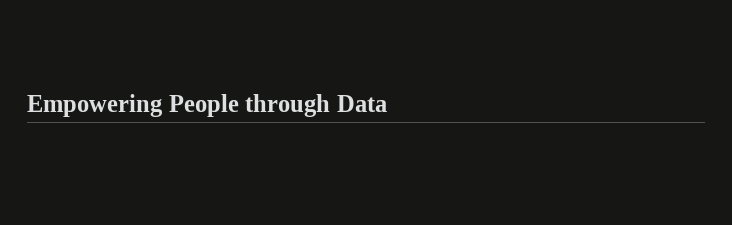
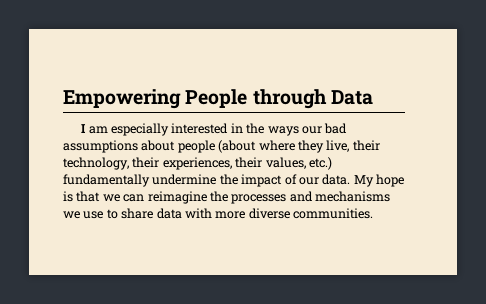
+ I am especially interested in the ways our bad assumptions about people (about where they live, their technology, their experiences, their values, etc.) fundamentally undermine the impact of our data. My hope is that we can reimagine the processes and mechanisms we use to share data with more diverse communities.

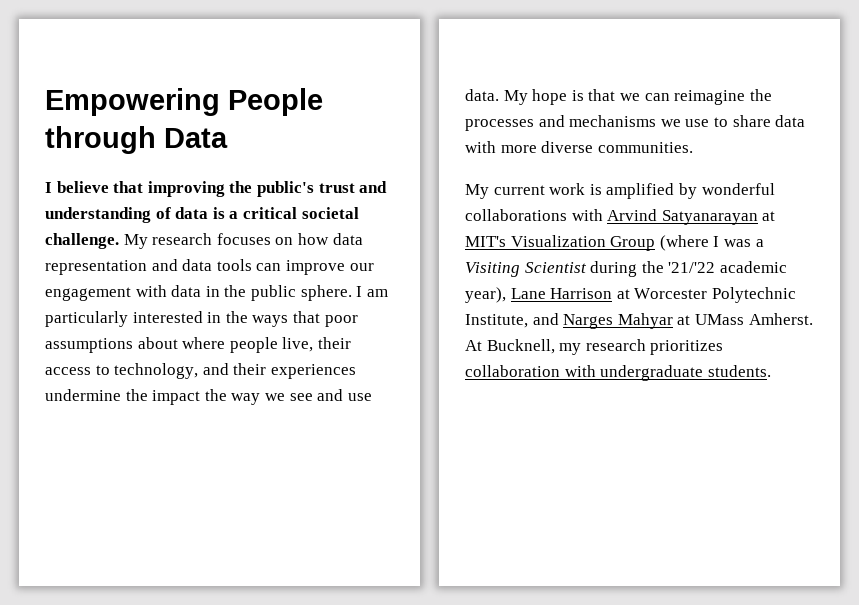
- I am especially interested in the ways our bad assumptions about people (about where they live, their technology, their experiences, their values, etc.) fundamentally undermine the impact of our data.
+ I believe that improving the public's trust and understanding of data is a critical societal challenge. My research focuses on how data representation and data tools can improve our engagement with data in the public sphere. I am particularly interested in the ways that poor assumptions about where people live, their access to technology, and their experiences undermine the impact the way we see and use data.
+ My current work is amplified by wonderful collaborations with Arvind Satyanarayan at MIT's Visualization Group (where I was a Visiting Scientist during the '21/'22 academic year), Lane Harrison at Worcester Polytechnic Institute, and Narges Mahyar at UMass Amherst. At Bucknell, my research prioritizes collaboration with undergraduate students.

